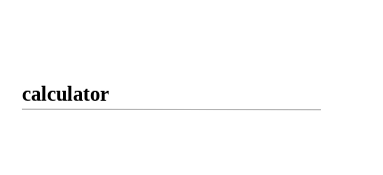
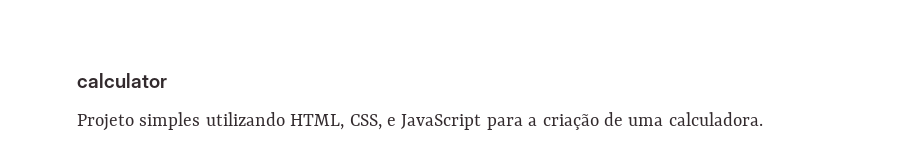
+ Projeto simples utilizando HTML, CSS, e JavaScript para a criação de uma calculadora.

